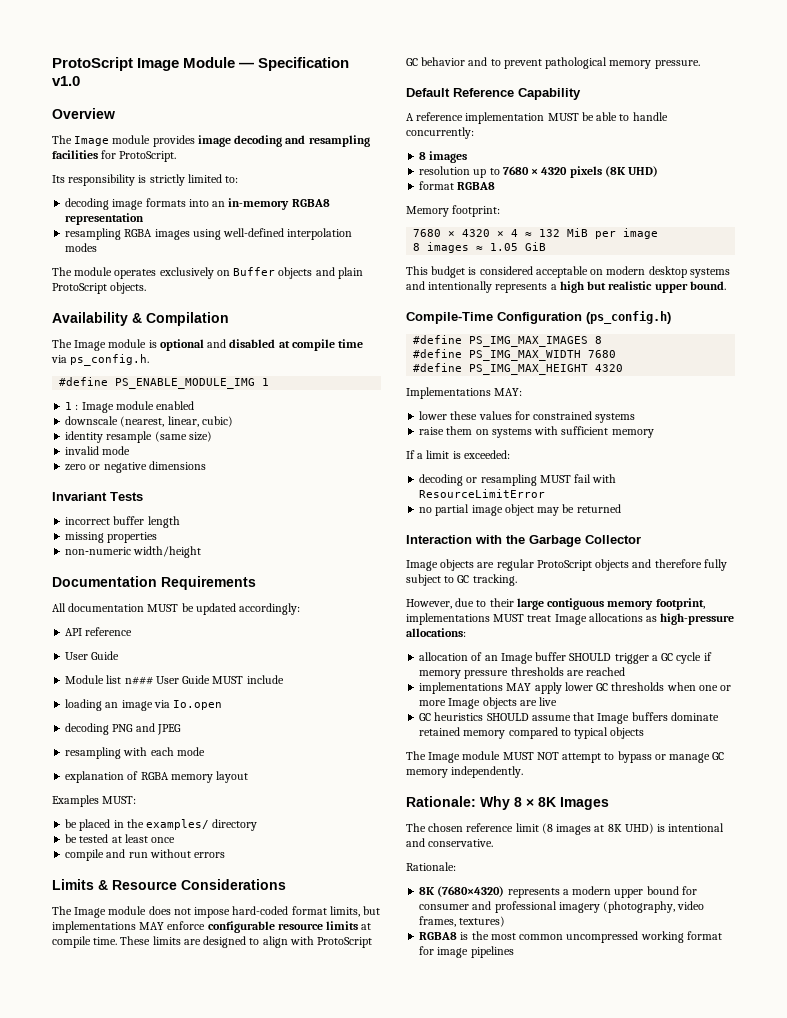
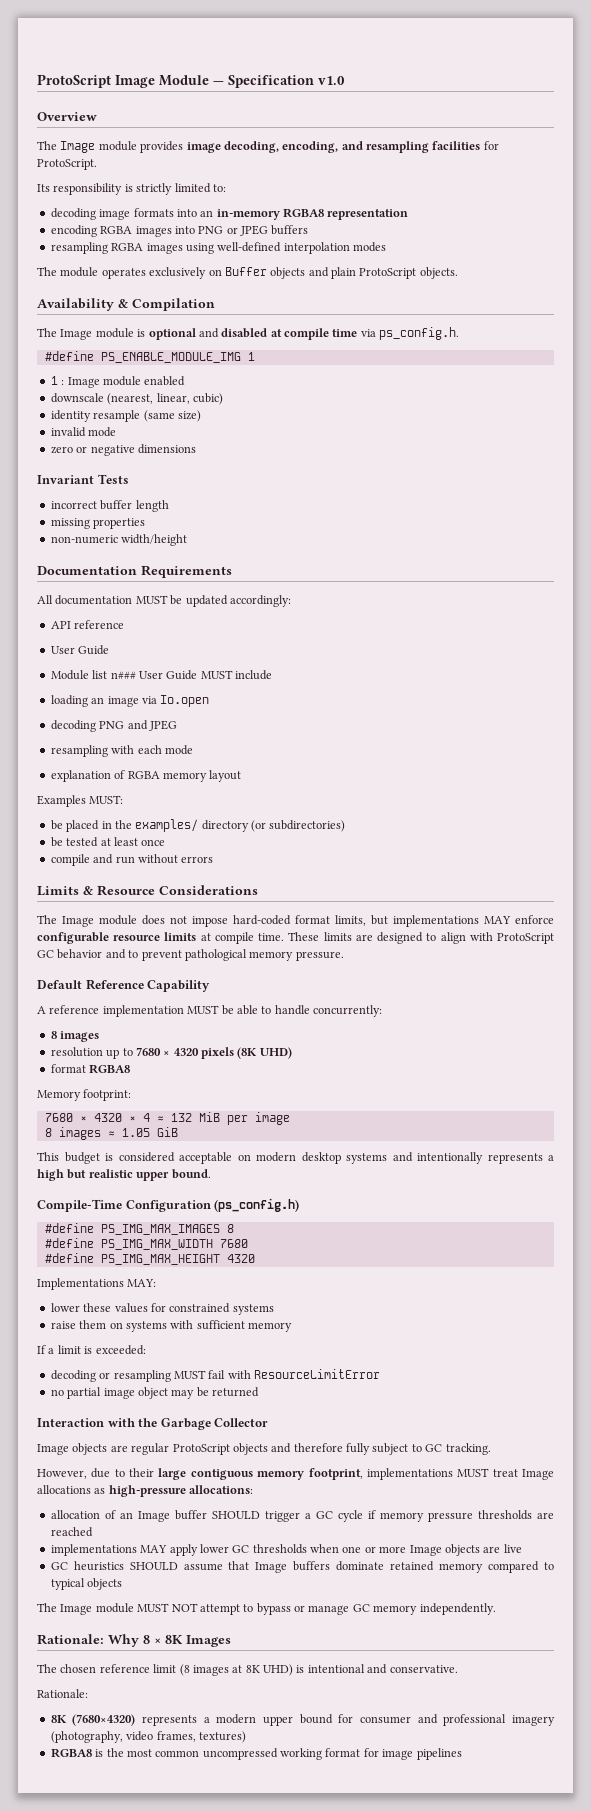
- The Image module provides image decoding and resampling facilities for ProtoScript.
+ The Image module provides image decoding, encoding, and resampling facilities for ProtoScript.
+ encoding RGBA images into PNG or JPEG buffers
- be placed in the examples/ directory
+ be placed in the examples/ directory (or subdirectories)

